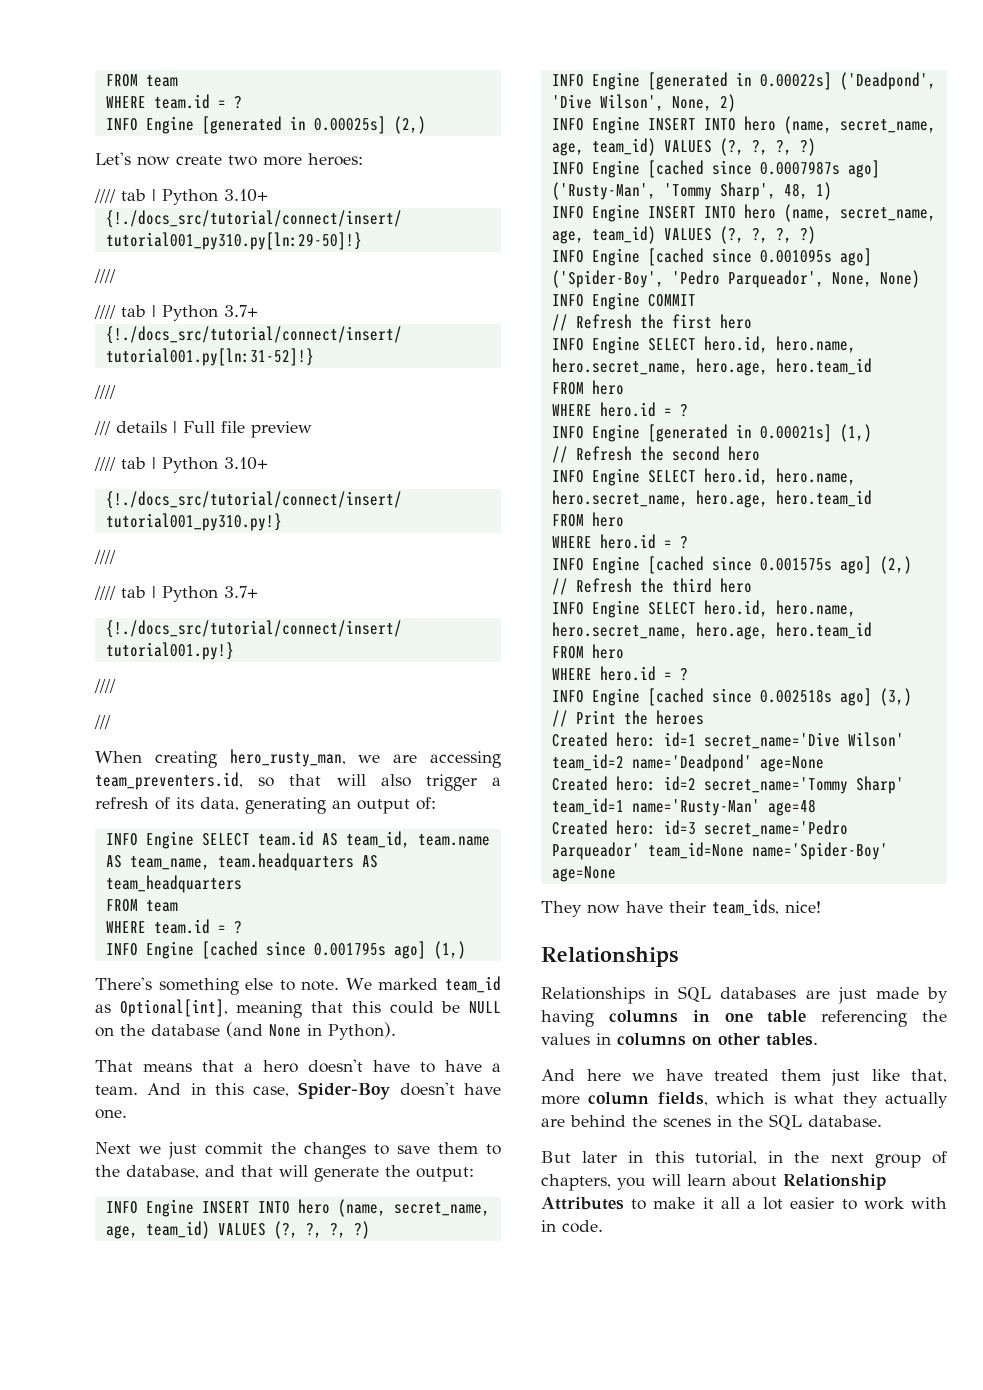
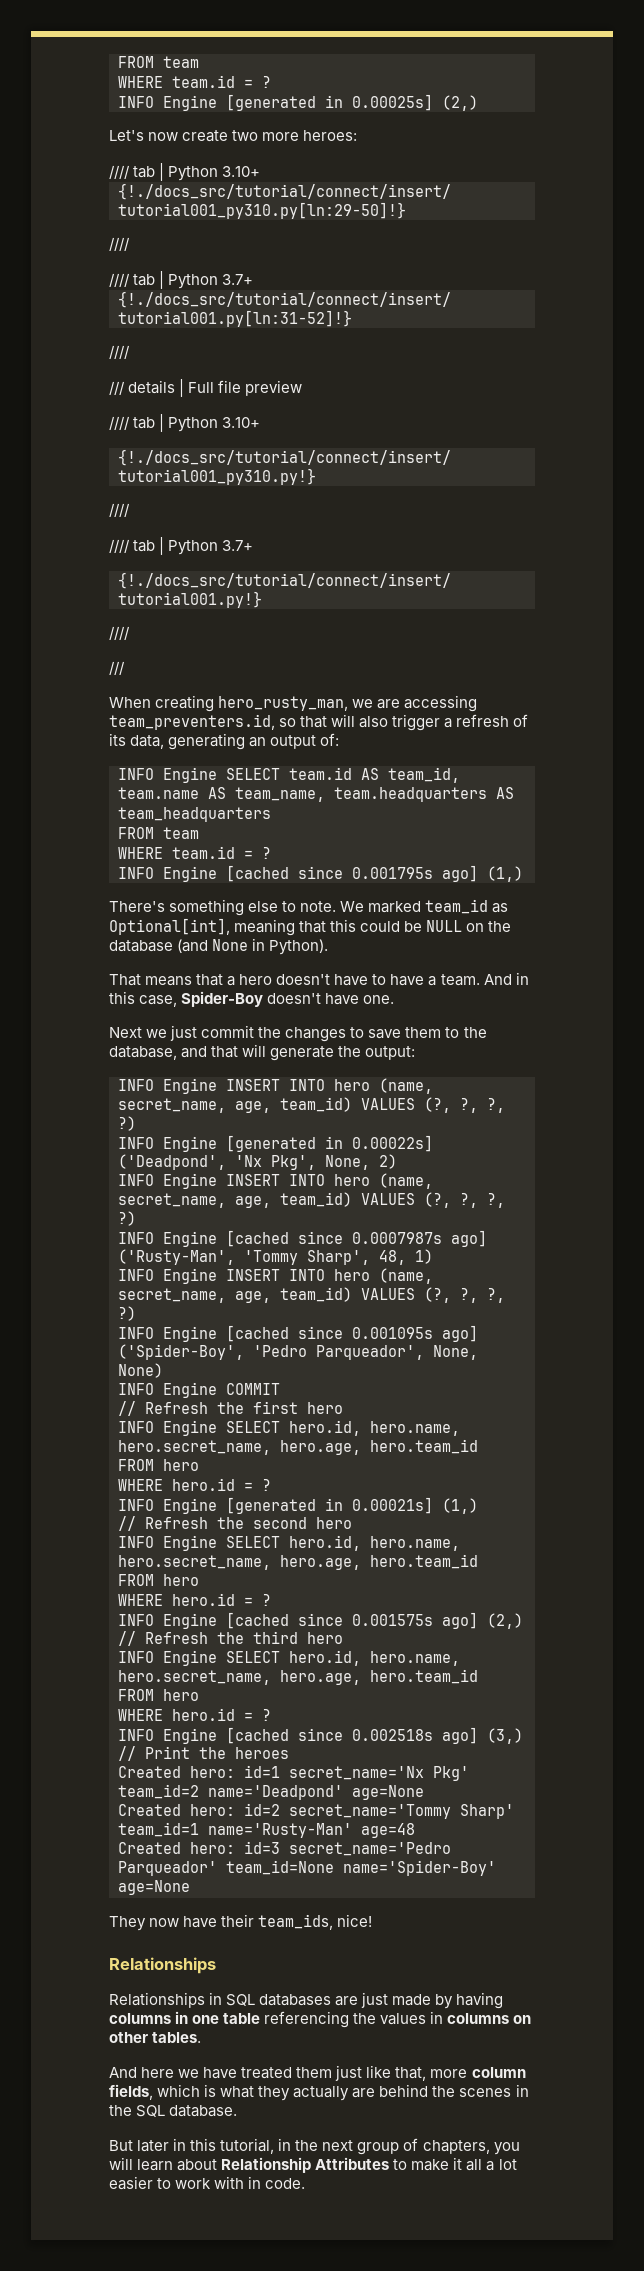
- INFO Engine [generated in 0.00022s] ('Deadpond', 'Dive Wilson', None, 2)
+ INFO Engine [generated in 0.00022s] ('Deadpond', 'Nx Pkg', None, 2)
- Created hero: id=1 secret_name='Dive Wilson' team_id=2 name='Deadpond' age=None
+ Created hero: id=1 secret_name='Nx Pkg' team_id=2 name='Deadpond' age=None

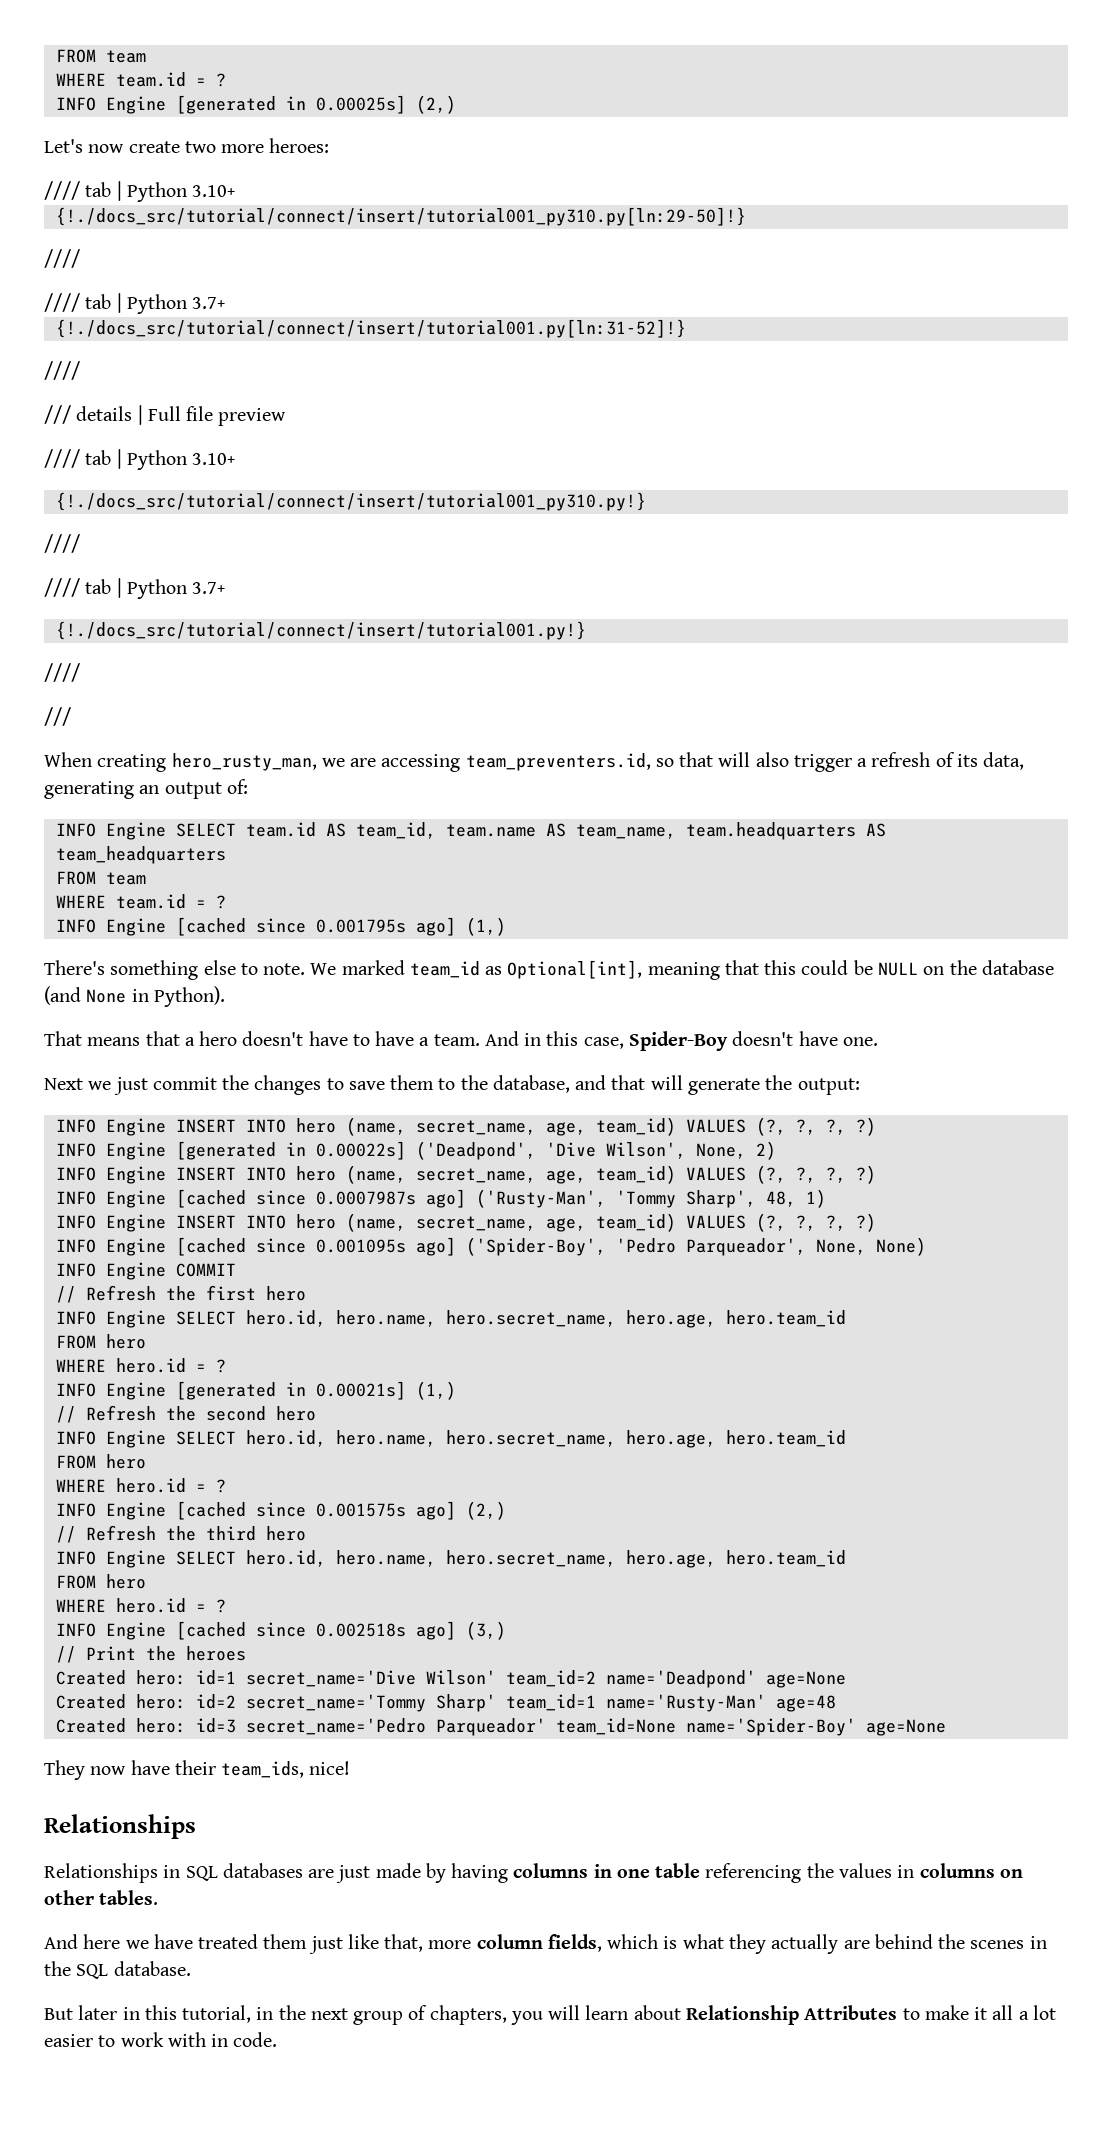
- INFO Engine [generated in 0.00022s] ('Deadpond', 'Nx Pkg', None, 2)
+ INFO Engine [generated in 0.00022s] ('Deadpond', 'Dive Wilson', None, 2)
- Created hero: id=1 secret_name='Nx Pkg' team_id=2 name='Deadpond' age=None
+ Created hero: id=1 secret_name='Dive Wilson' team_id=2 name='Deadpond' age=None

